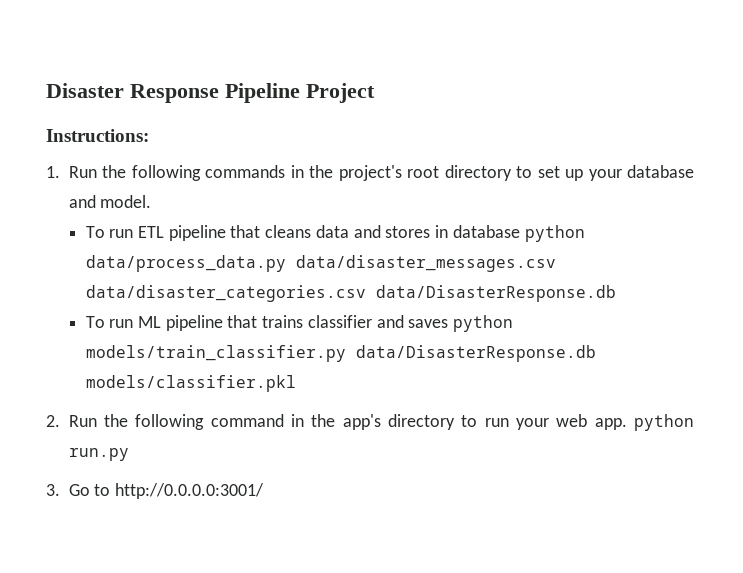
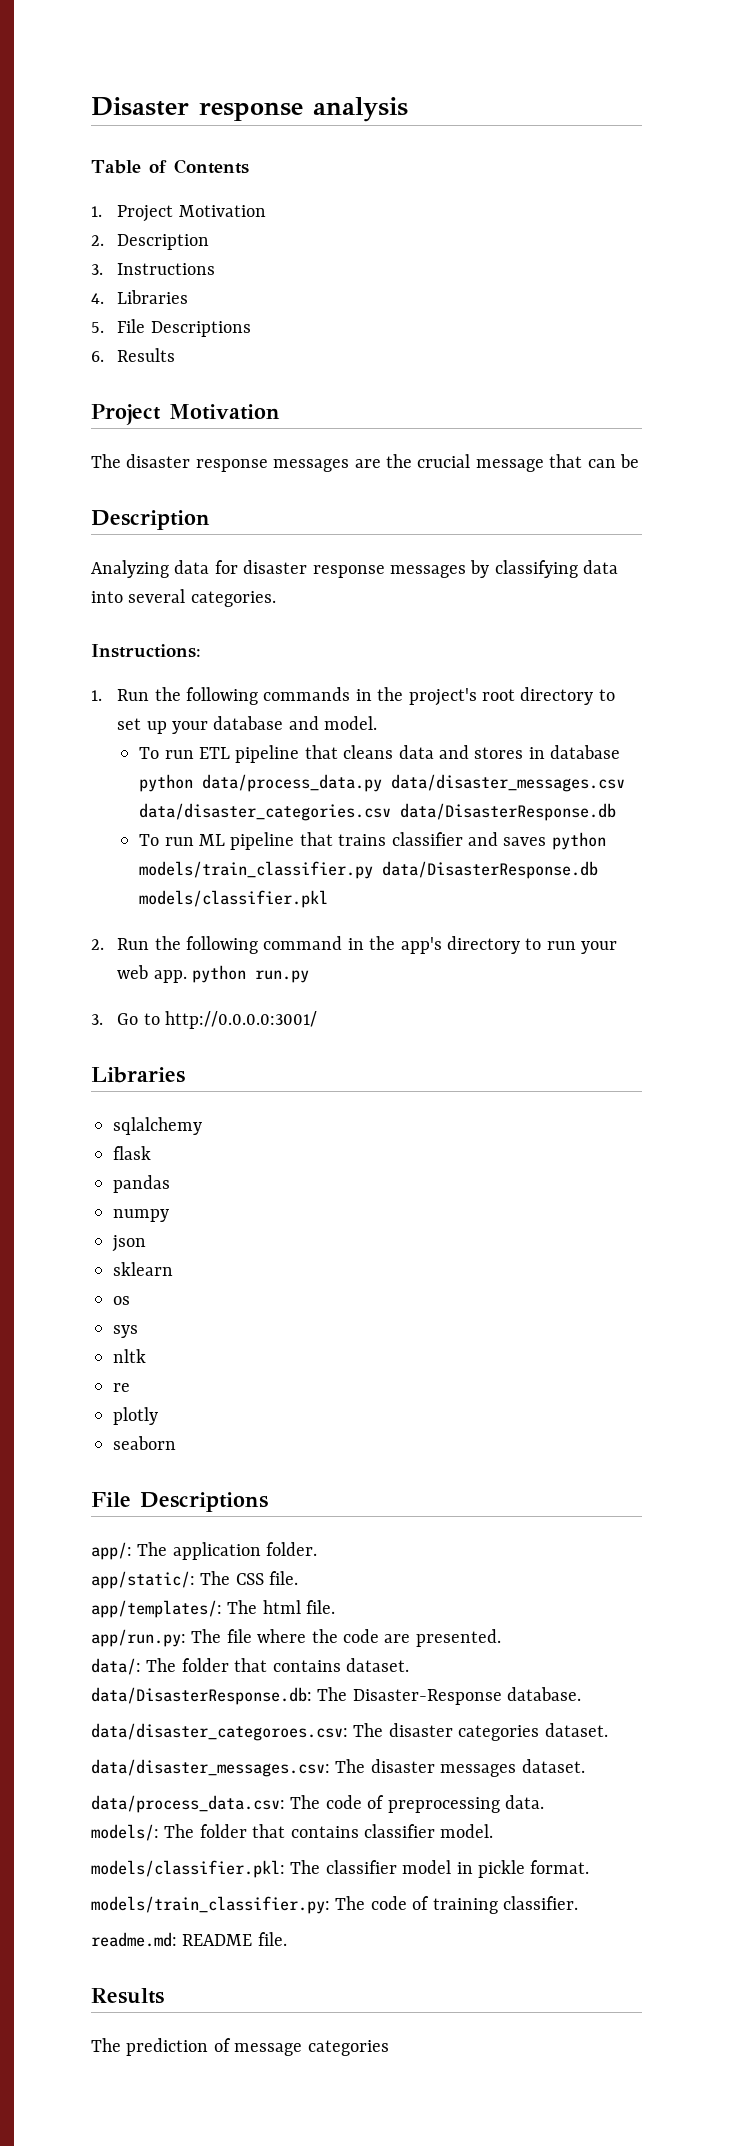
- Disaster Response Pipeline Project
+ Disaster response analysis
+ Table of Contents
+ 1. Project Motivation
+ 2. Description
+ 3. Instructions
+ 4. Libraries
+ 5. File Descriptions
+ 6. Results
+ Project Motivation
+ The disaster response messages are the crucial message that can be
+ Description
+ Analyzing data for disaster response messages by classifying data into several categories.
  3. Go to http://0.0.0.0:3001/
+ Libraries
+ sqlalchemy
+ flask
+ pandas
+ numpy
+ json
+ sklearn
+ os
+ sys
+ nltk
+ re
+ plotly
+ seaborn
+ File Descriptions
+ app/: The application folder.
+ app/static/: The CSS file.
+ app/templates/: The html file.
+ app/run.py: The file where the code are presented.
+ data/: The folder that contains dataset.
+ data/DisasterResponse.db: The Disaster-Response database.
+ data/disaster_categoroes.csv: The disaster categories dataset.
+ data/disaster_messages.csv: The disaster messages dataset.
+ data/process_data.csv: The code of preprocessing data.
+ models/: The folder that contains classifier model.
+ models/classifier.pkl: The classifier model in pickle format.
+ models/train_classifier.py: The code of training classifier.
+ readme.md: README file.
+ Results
+ The prediction of message categories

